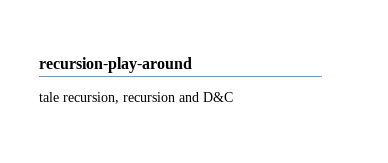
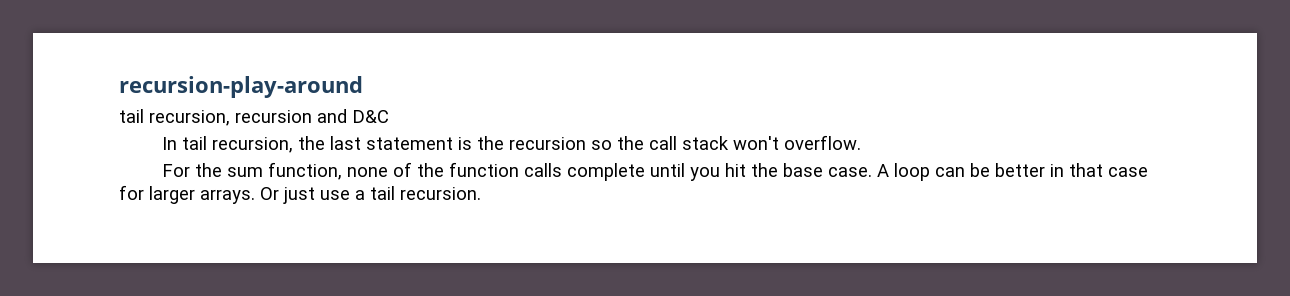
- tale recursion, recursion and D&C
+ tail recursion, recursion and D&C
+ In tail recursion, the last statement is the recursion so the call stack won't overflow.
+ For the sum function, none of the function calls complete until you hit the base case. A loop can be better in that case for larger arrays. Or just use a tail recursion.

